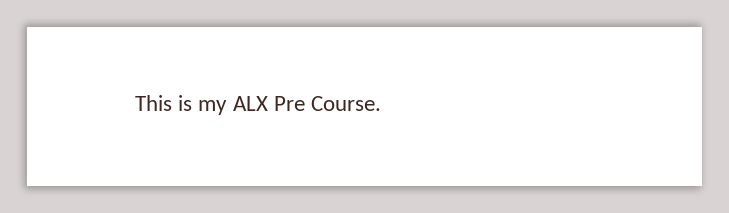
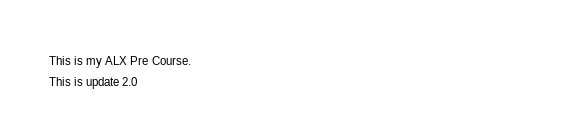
+ This is update 2.0

